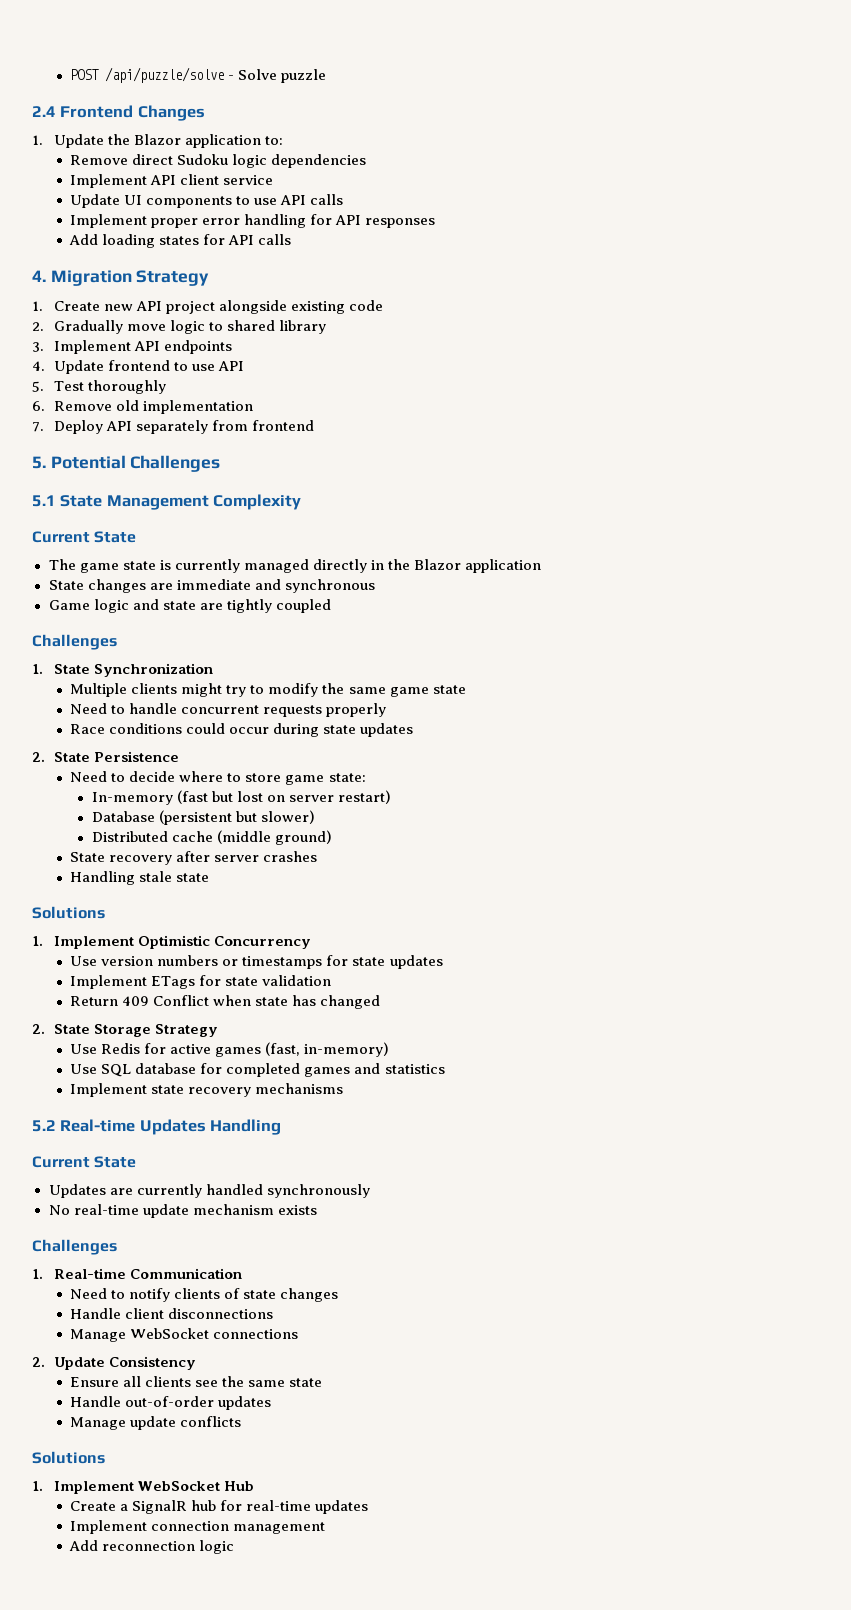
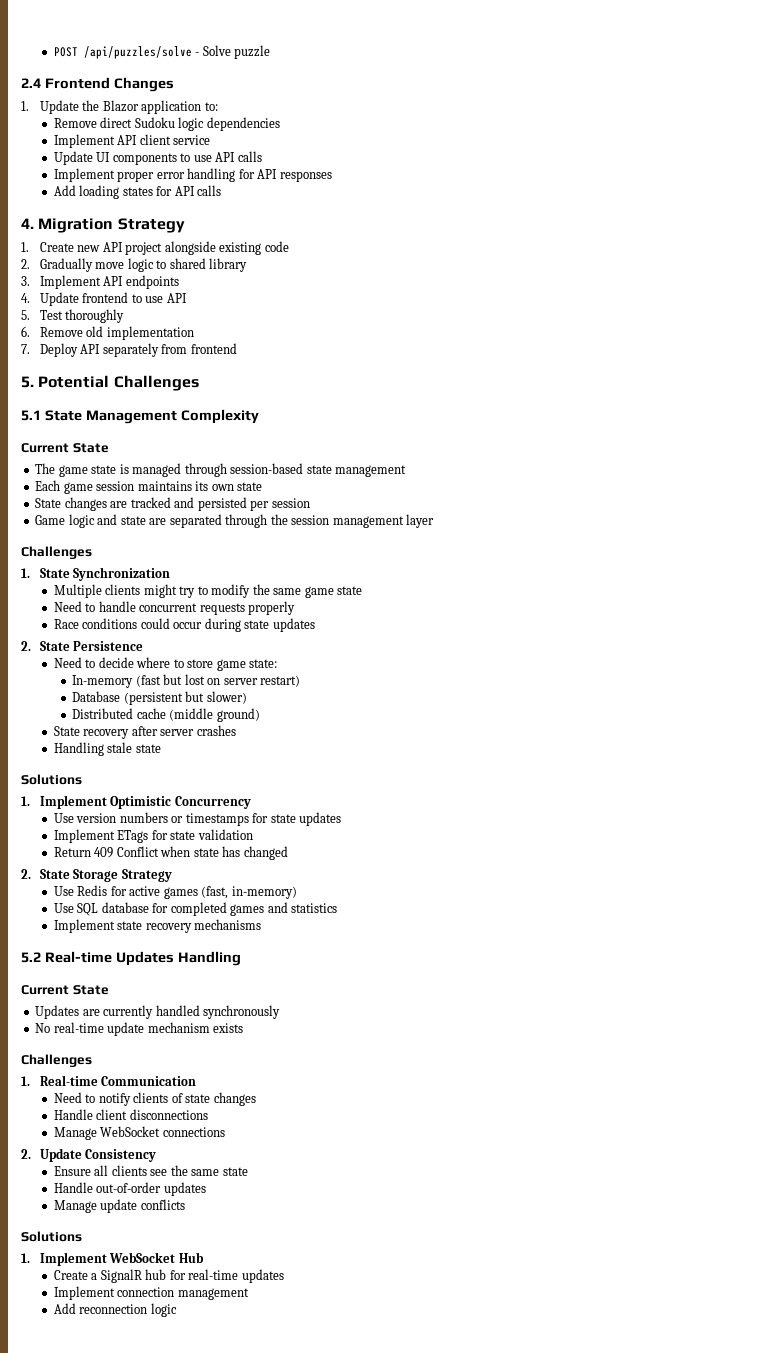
- POST /api/puzzle/solve - Solve puzzle
+ POST /api/puzzles/solve - Solve puzzle
- The game state is currently managed directly in the Blazor application
- State changes are immediate and synchronous
+ The game state is managed through session-based state management
+ Each game session maintains its own state
+ State changes are tracked and persisted per session
- Game logic and state are tightly coupled
+ Game logic and state are separated through the session management layer

